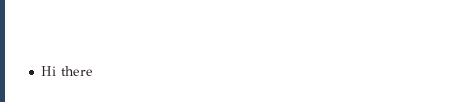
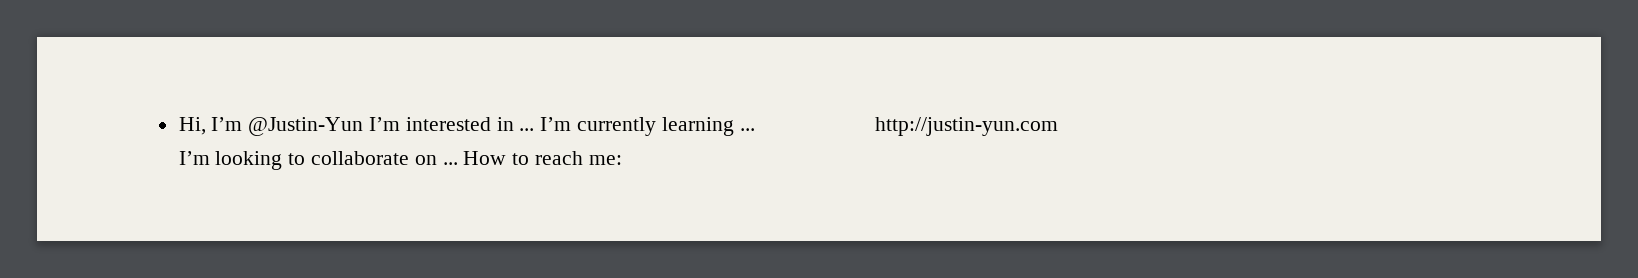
- Hi there
+ Hi, I’m @Justin-Yun I’m interested in ... I’m currently learning ... I’m looking to collaborate on ... How to reach me: http://justin-yun.com

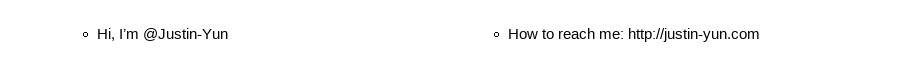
- Hi, I’m @Justin-Yun I’m interested in ... I’m currently learning ... I’m looking to collaborate on ... How to reach me: http://justin-yun.com
+ Hi, I’m @Justin-Yun
+ How to reach me: http://justin-yun.com

